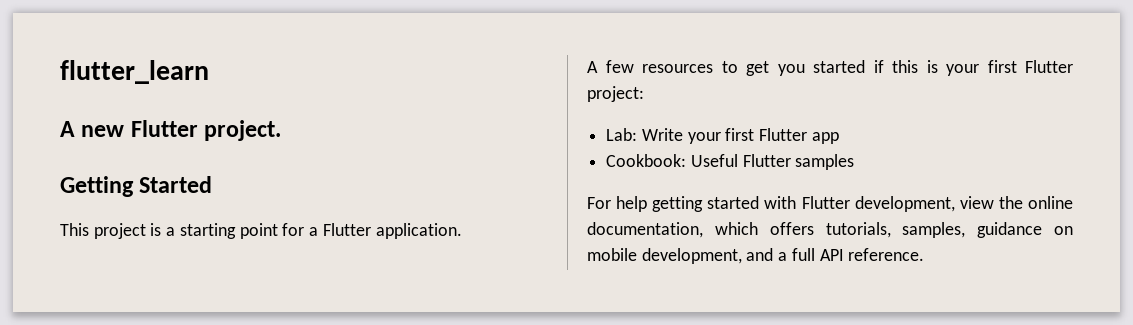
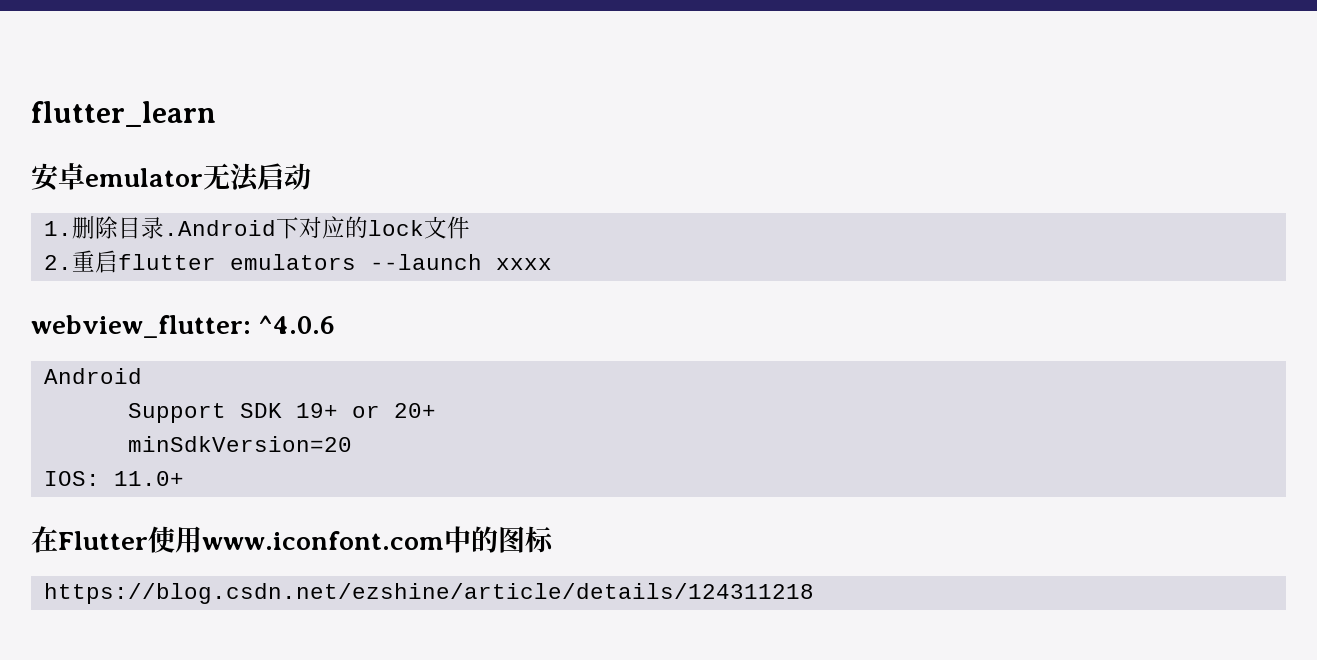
- A new Flutter project.
- Getting Started
- This project is a starting point for a Flutter application.
- A few resources to get you started if this is your first Flutter project:
- Lab: Write your first Flutter app
- Cookbook: Useful Flutter samples
- For help getting started with Flutter development, view the online documentation, which offers tutorials, samples, guidance on mobile development, and a full API reference.
+ 安卓emulator无法启动
+ 1.删除目录.Android下对应的lock文件
+ 2.重启flutter emulators --launch xxxx
+ webview_flutter: ^4.0.6
+ Android
+ Support SDK 19+ or 20+
+ minSdkVersion=20
+ IOS: 11.0+
+ 在Flutter使用www.iconfont.com中的图标
+ https://blog.csdn.net/ezshine/article/details/124311218

